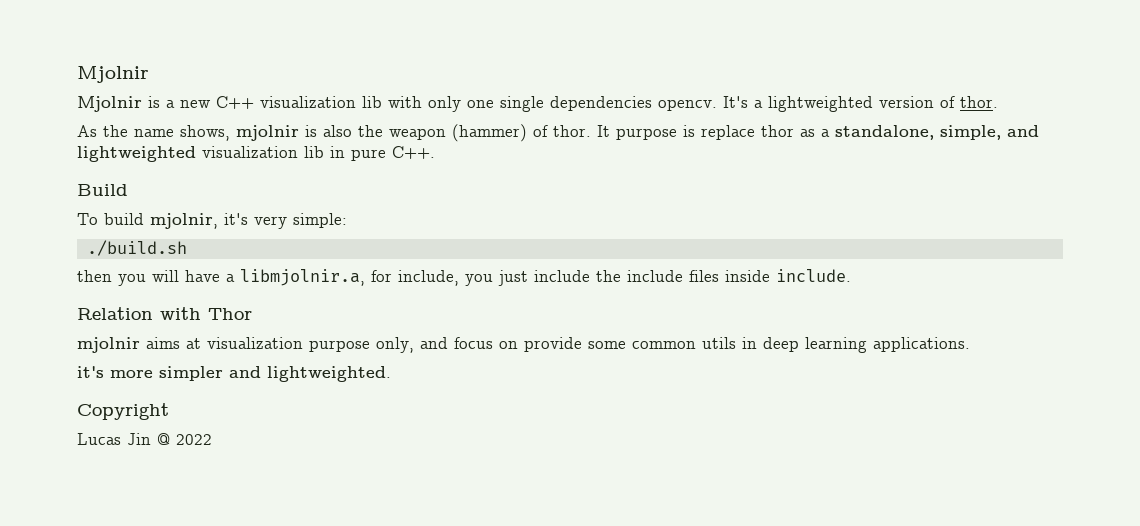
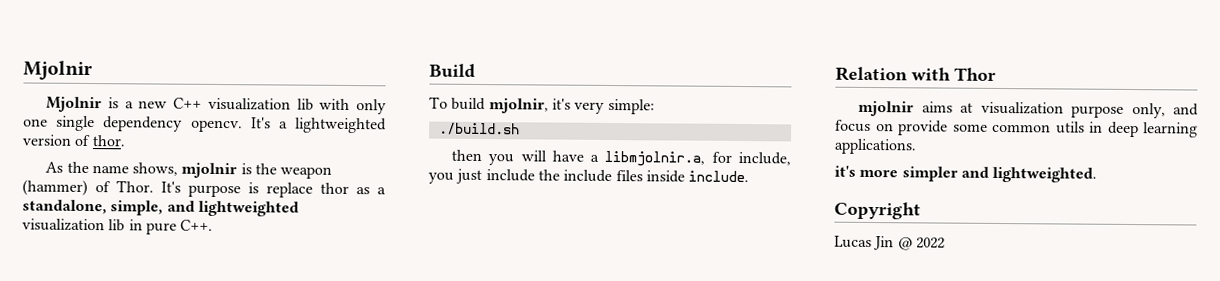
- Mjolnir is a new C++ visualization lib with only one single dependencies opencv.
+ Mjolnir is a new C++ visualization lib with only one single dependency opencv.
- As the name shows, mjolnir is also the weapon (hammer) of thor. It purpose is replace thor as a standalone, simple, and lightweighted visualization lib in pure C++.
+ As the name shows, mjolnir is the weapon (hammer) of Thor. It's purpose is replace thor as a standalone, simple, and lightweighted visualization lib in pure C++.

